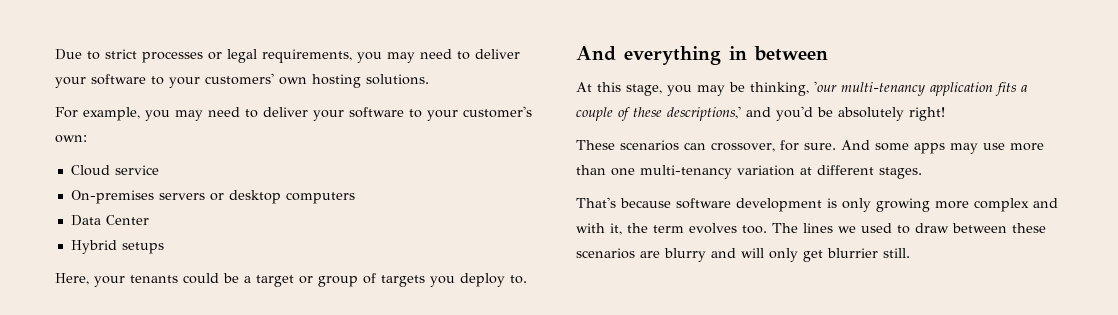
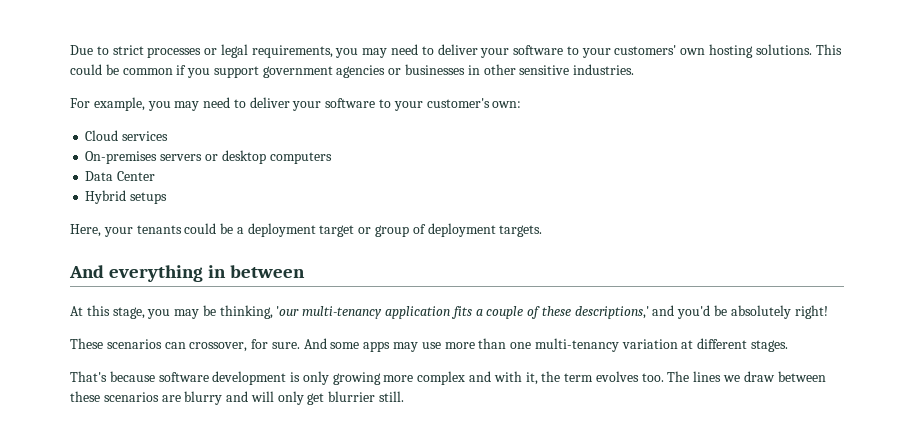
+ This could be common if you support government agencies or businesses in other sensitive industries.
- Cloud service
+ Cloud services
- Here, your tenants could be a target or group of targets you deploy to.
+ Here, your tenants could be a deployment target or group of deployment targets.
- The lines we used to draw between these scenarios are blurry and will only get blurrier still.
+ The lines we draw between these scenarios are blurry and will only get blurrier still.

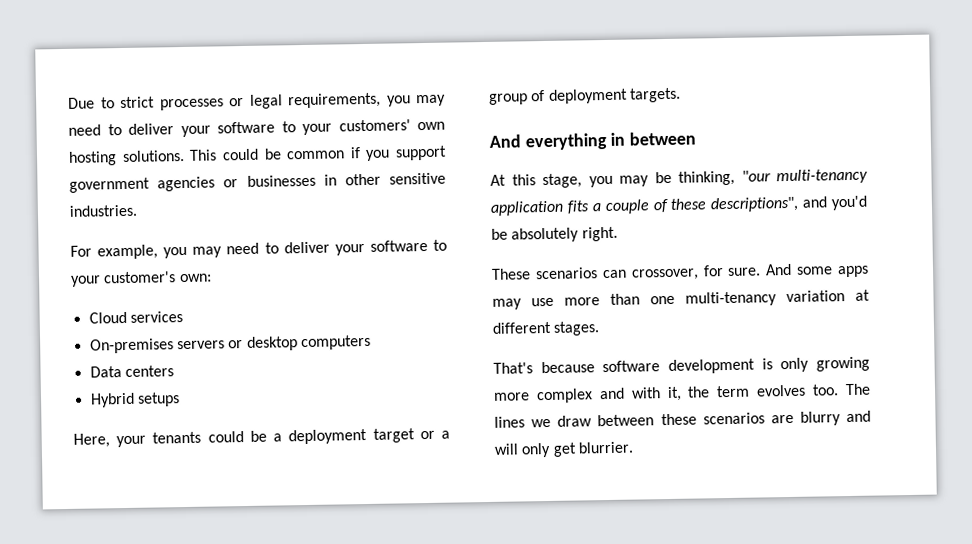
- Data Center
+ Data centers
- Here, your tenants could be a deployment target or group of deployment targets.
+ Here, your tenants could be a deployment target or a group of deployment targets.
- At this stage, you may be thinking, 'our multi-tenancy application fits a couple of these descriptions,' and you'd be absolutely right!
+ At this stage, you may be thinking, "our multi-tenancy application fits a couple of these descriptions", and you'd be absolutely right.
- The lines we draw between these scenarios are blurry and will only get blurrier still.
+ The lines we draw between these scenarios are blurry and will only get blurrier.

